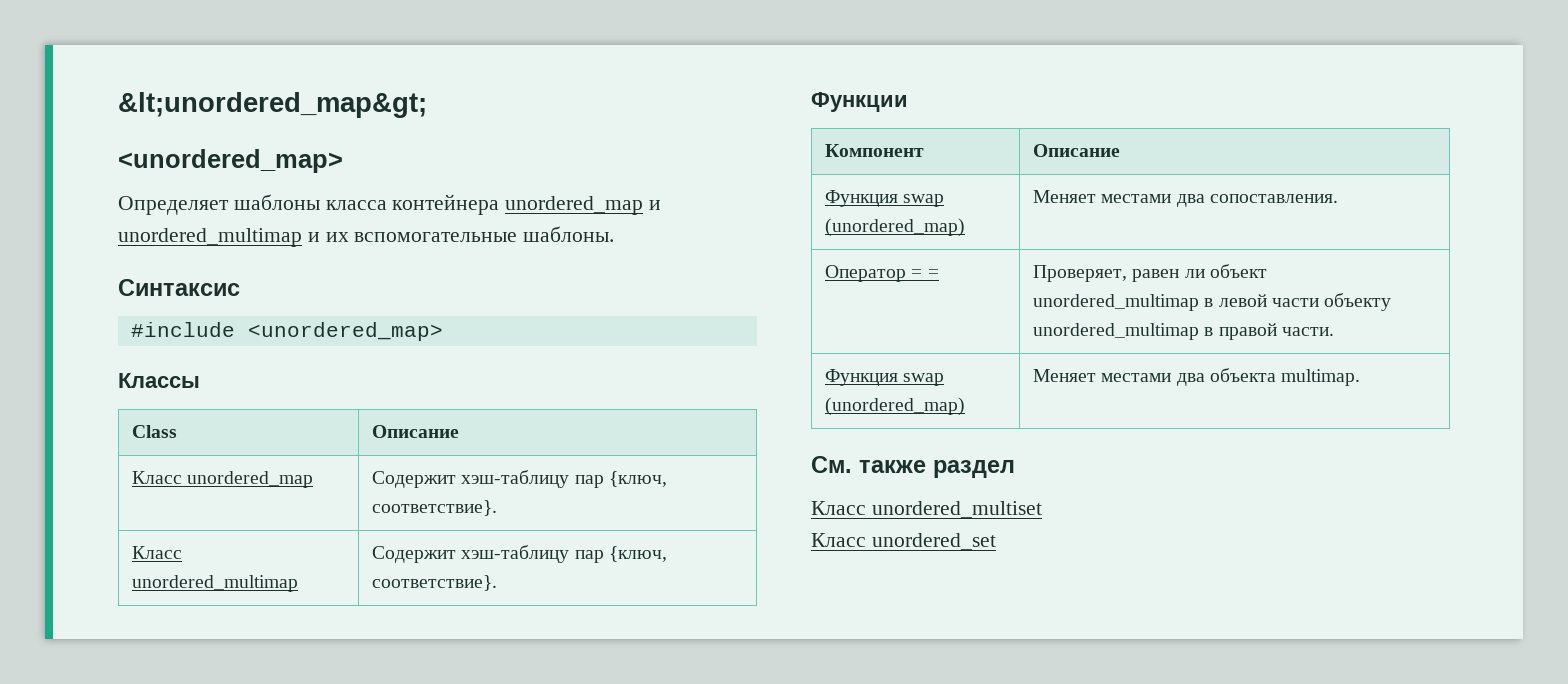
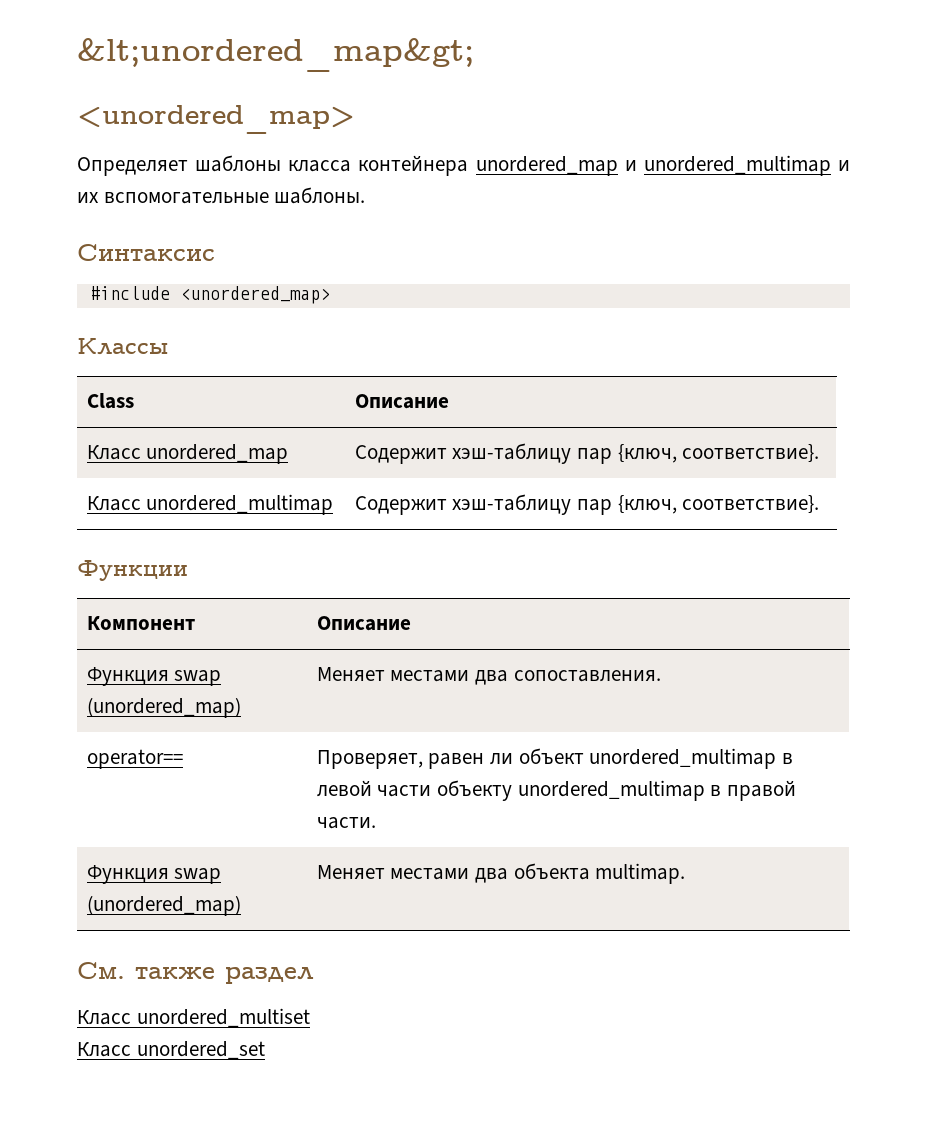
- Оператор = = | Проверяет, равен ли объект unordered_multimap в левой части объекту unordered_multimap в правой части.
+ operator== | Проверяет, равен ли объект unordered_multimap в левой части объекту unordered_multimap в правой части.

